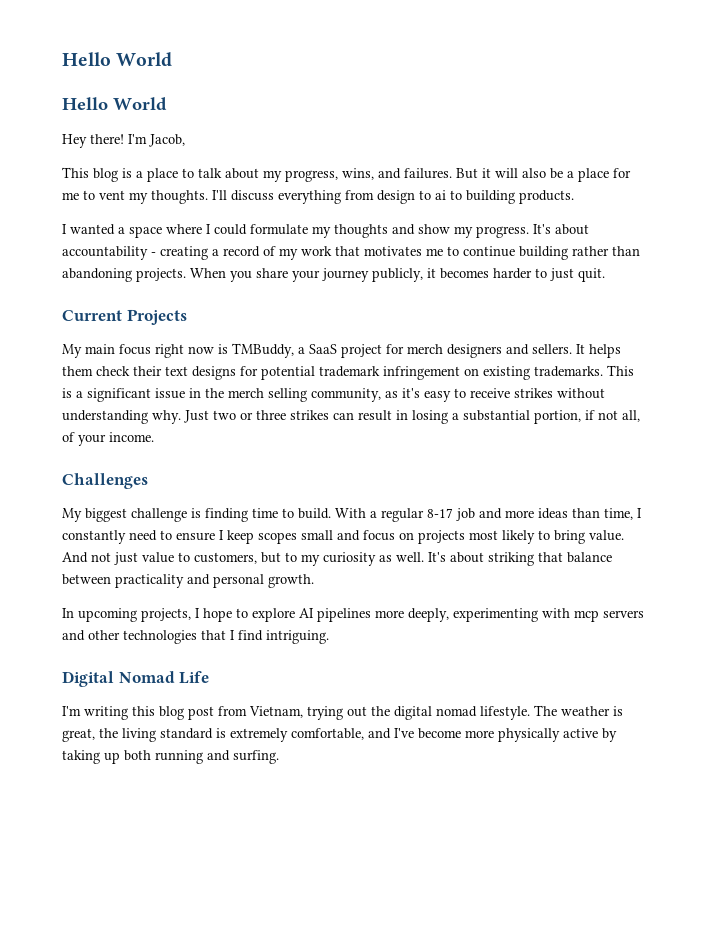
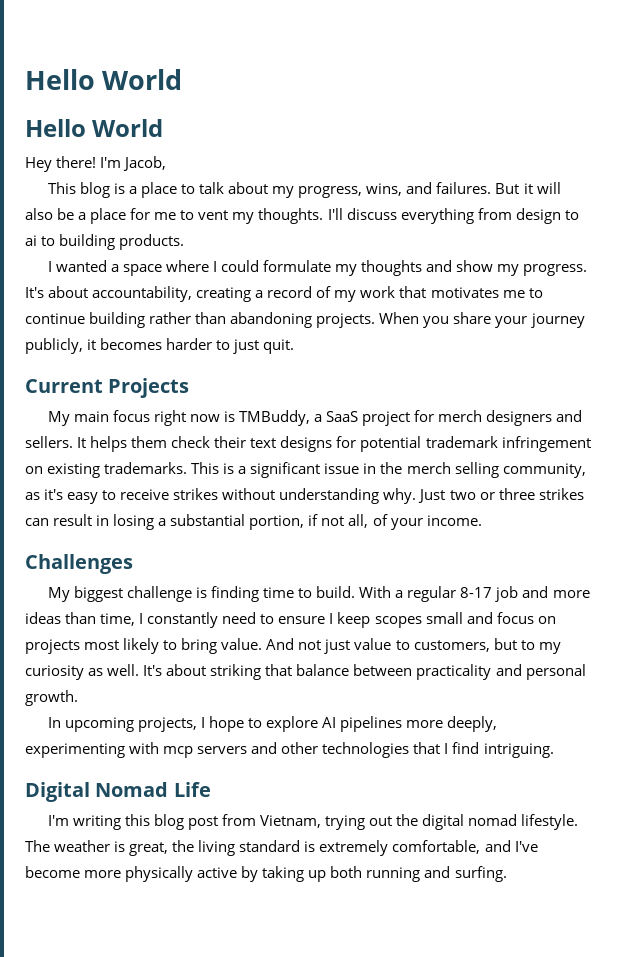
- It's about accountability - creating a record of my work that motivates me to continue building rather than abandoning projects.
+ It's about accountability, creating a record of my work that motivates me to continue building rather than abandoning projects.

